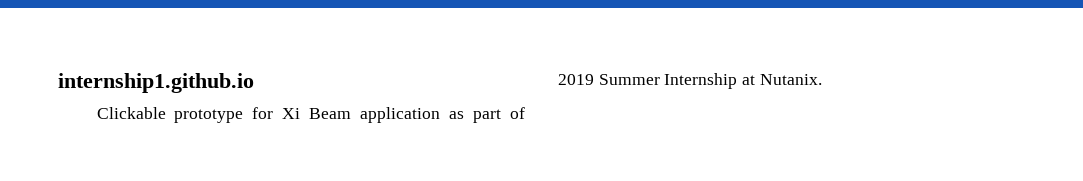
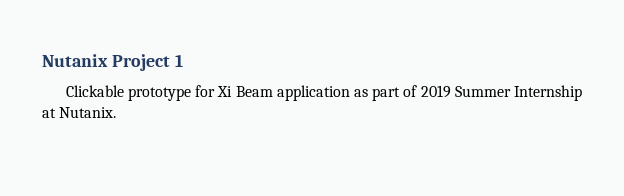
- internship1.github.io
+ Nutanix Project 1

